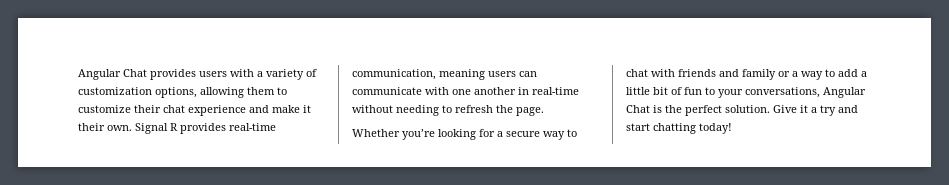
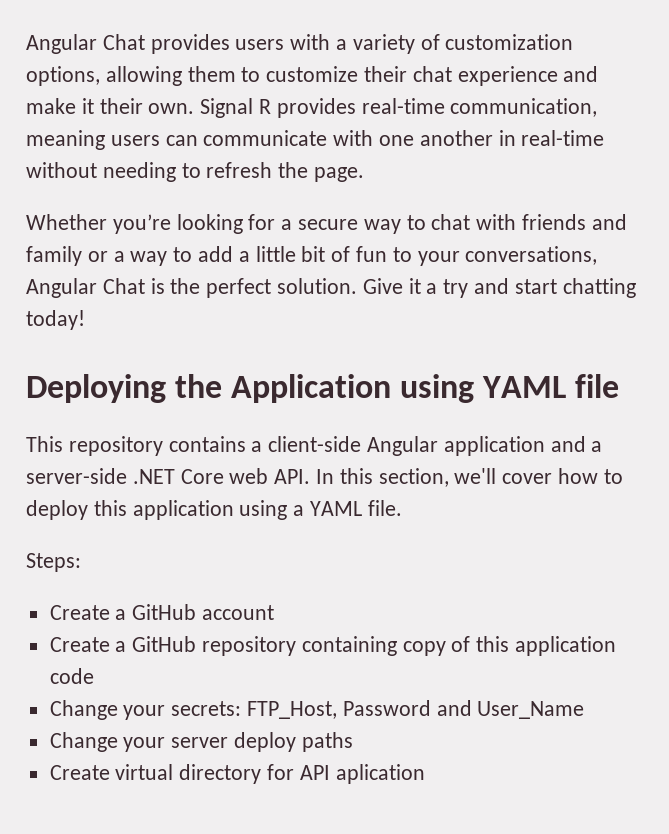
+ Deploying the Application using YAML file
+ This repository contains a client-side Angular application and a server-side .NET Core web API. In this section, we'll cover how to deploy this application using a YAML file.
+ Steps:
+ Create a GitHub account
+ Create a GitHub repository containing copy of this application code
+ Change your secrets: FTP_Host, Password and User_Name
+ Change your server deploy paths
+ Create virtual directory for API aplication

